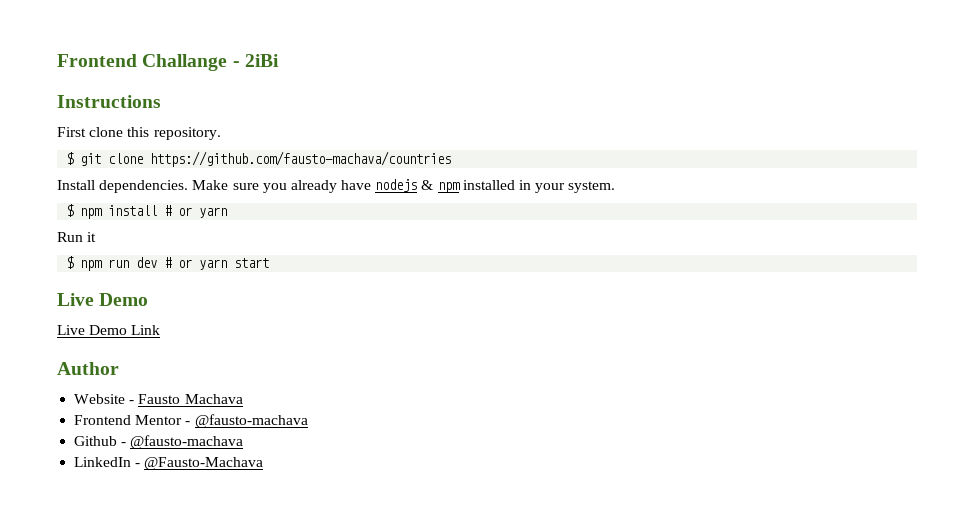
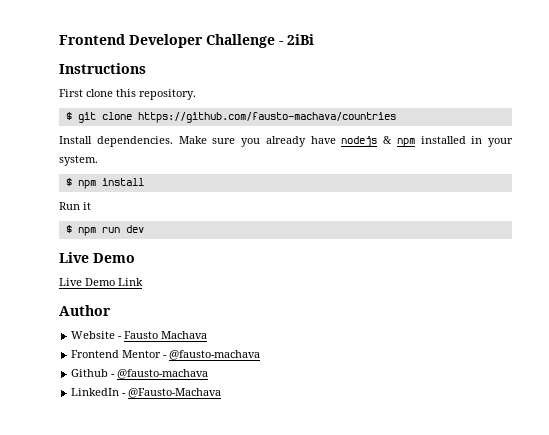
- Frontend Challange - 2iBi
+ Frontend Developer Challenge - 2iBi
- $ npm install # or yarn
+ $ npm install
- $ npm run dev # or yarn start
+ $ npm run dev

